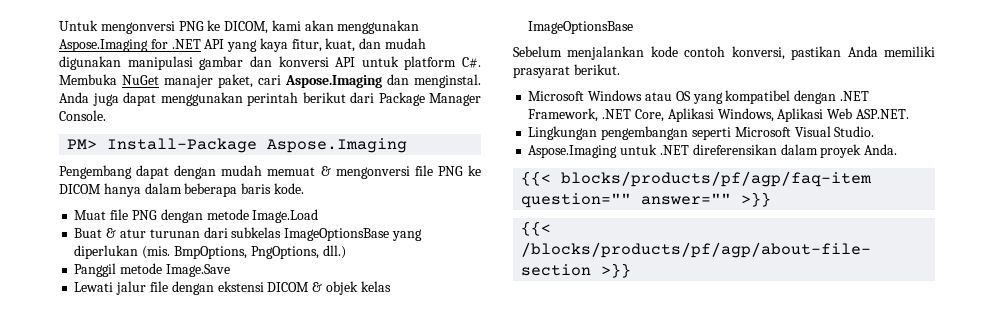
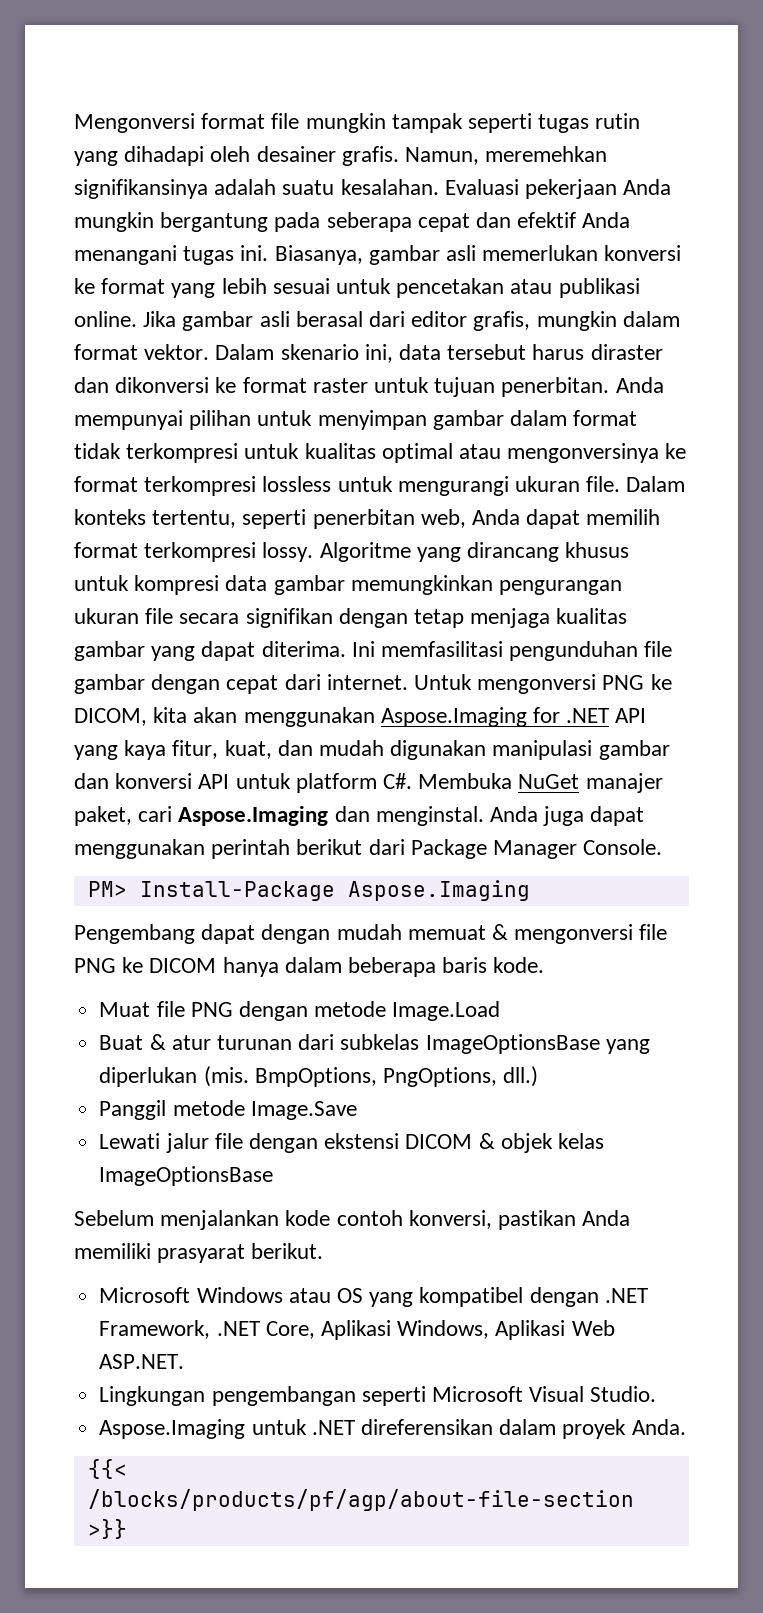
+ Mengonversi format file mungkin tampak seperti tugas rutin yang dihadapi oleh desainer grafis. Namun, meremehkan signifikansinya adalah suatu kesalahan. Evaluasi pekerjaan Anda mungkin bergantung pada seberapa cepat dan efektif Anda menangani tugas ini. Biasanya, gambar asli memerlukan konversi ke format yang lebih sesuai untuk pencetakan atau publikasi online. Jika gambar asli berasal dari editor grafis, mungkin dalam format vektor. Dalam skenario ini, data tersebut harus diraster dan dikonversi ke format raster untuk tujuan penerbitan. Anda mempunyai pilihan untuk menyimpan gambar dalam format tidak terkompresi untuk kualitas optimal atau mengonversinya ke format terkompresi lossless untuk mengurangi ukuran file. Dalam konteks tertentu, seperti penerbitan web, Anda dapat memilih format terkompresi lossy. Algoritme yang dirancang khusus untuk kompresi data gambar memungkinkan pengurangan ukuran file secara signifikan dengan tetap menjaga kualitas gambar yang dapat diterima. Ini memfasilitasi pengunduhan file gambar dengan cepat dari internet.
- Untuk mengonversi PNG ke DICOM, kami akan menggunakan Aspose.Imaging for .NET API yang kaya fitur, kuat, dan mudah digunakan manipulasi gambar dan konversi API untuk platform C#. Membuka NuGet manajer paket, cari Aspose.Imaging dan menginstal.
+ Untuk mengonversi PNG ke DICOM, kita akan menggunakan Aspose.Imaging for .NET API yang kaya fitur, kuat, dan mudah digunakan manipulasi gambar dan konversi API untuk platform C#. Membuka NuGet manajer paket, cari Aspose.Imaging dan menginstal.
- {{< blocks/products/pf/agp/faq-item question="" answer="" >}}

